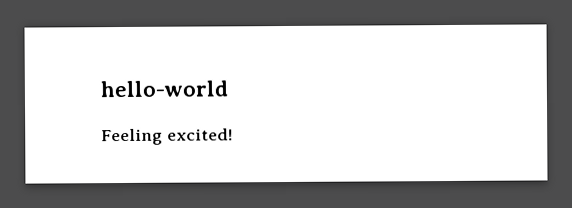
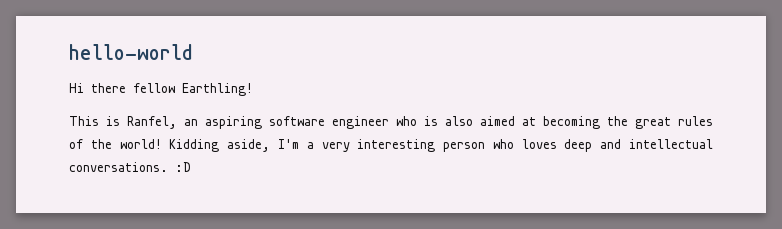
- Feeling excited!
+ Hi there fellow Earthling!
+ This is Ranfel, an aspiring software engineer who is also aimed at becoming the great rules of the world! Kidding aside, I'm a very interesting person who loves deep and intellectual conversations. :D

